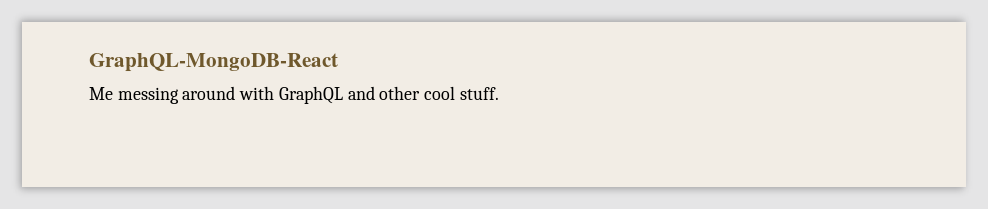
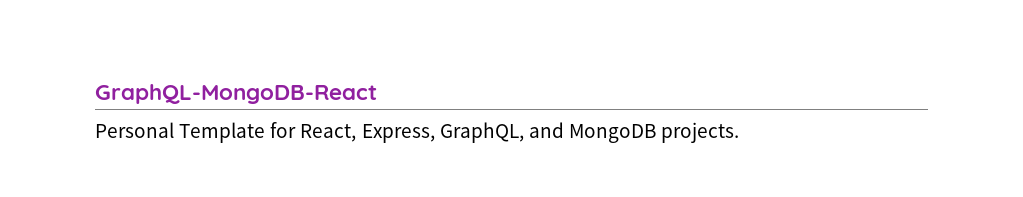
- Me messing around with GraphQL and other cool stuff.
+ Personal Template for React, Express, GraphQL, and MongoDB projects.

